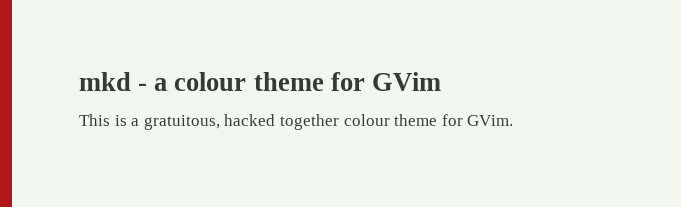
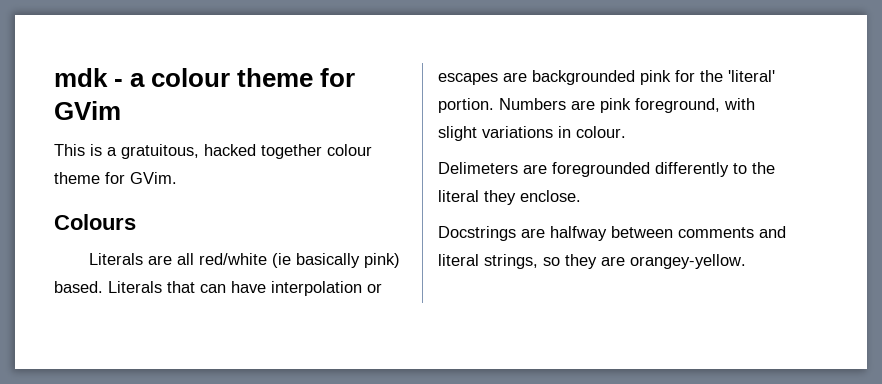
- mkd - a colour theme for GVim
+ mdk - a colour theme for GVim
+ Colours
+ Literals are all red/white (ie basically pink) based. Literals that can have interpolation or escapes are backgrounded pink for the 'literal' portion. Numbers are pink foreground, with slight variations in colour.
+ Delimeters are foregrounded differently to the literal they enclose.
+ Docstrings are halfway between comments and literal strings, so they are orangey-yellow.

